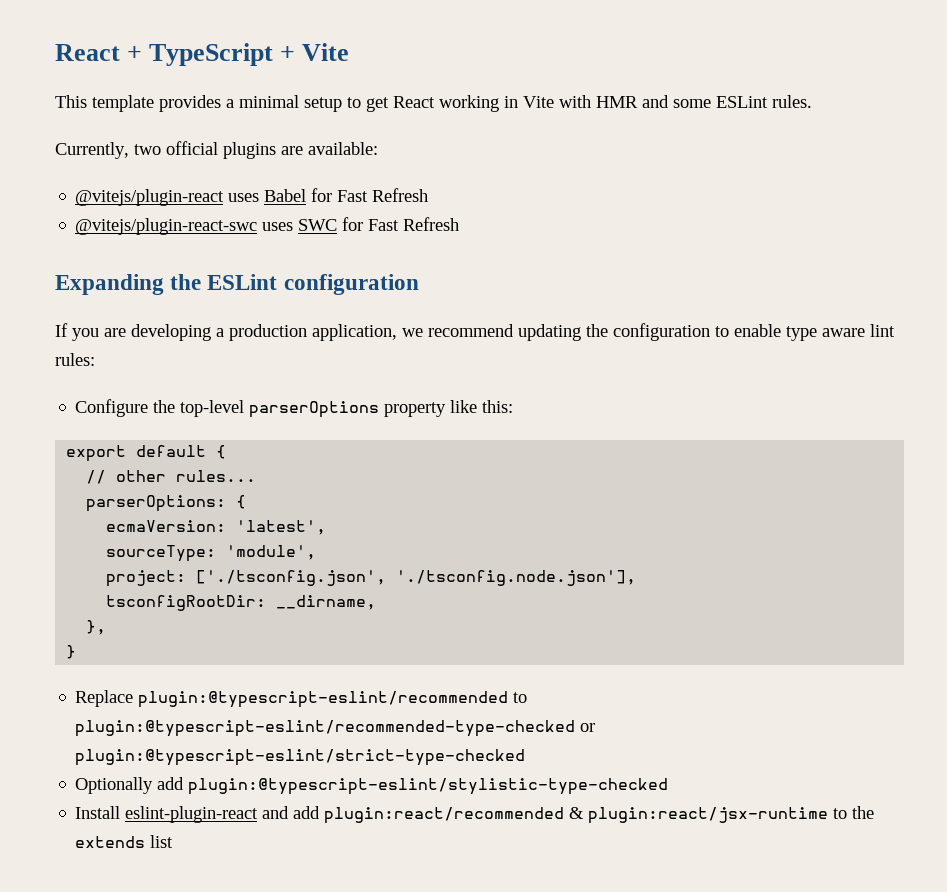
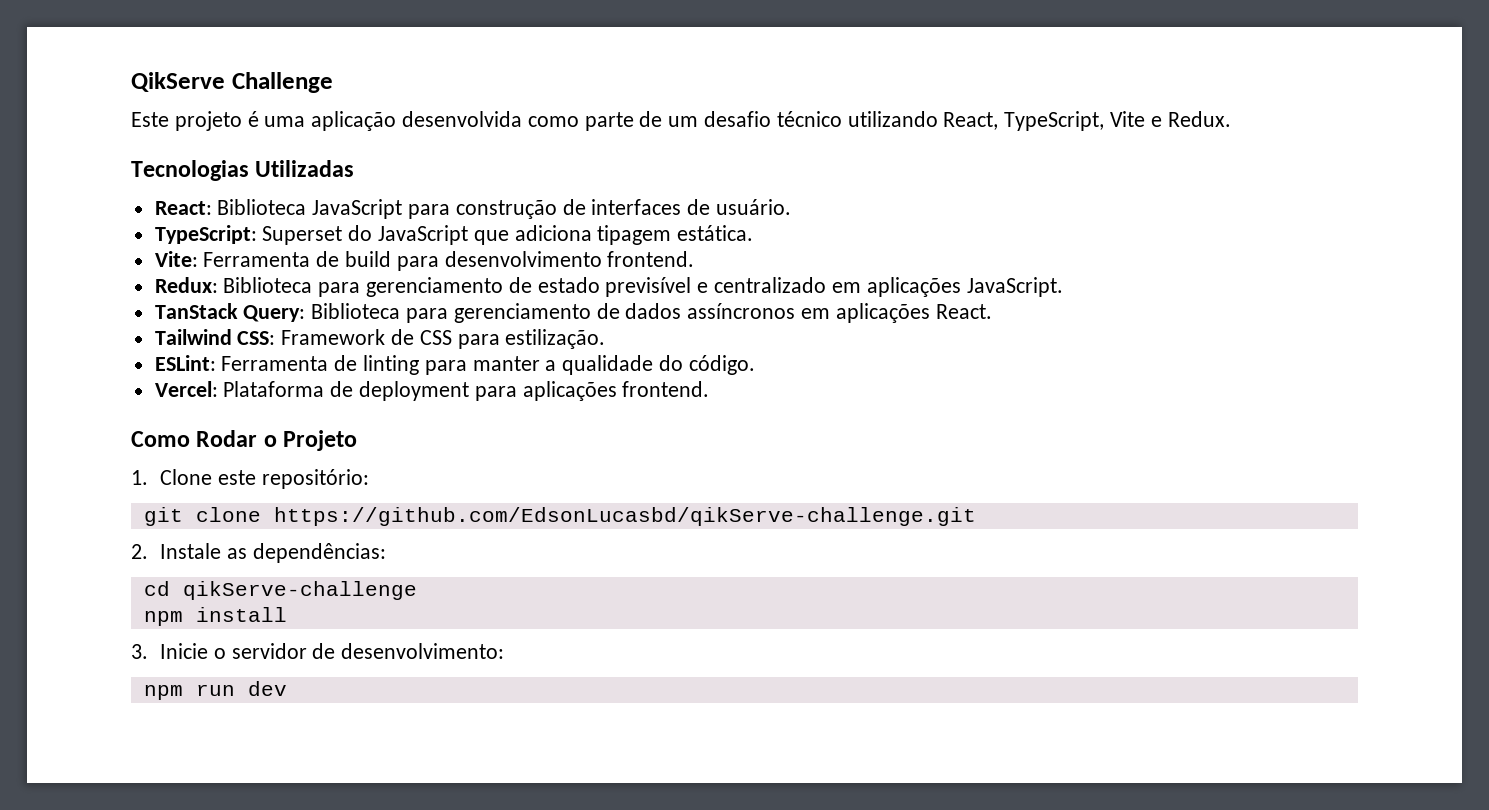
- React + TypeScript + Vite
- This template provides a minimal setup to get React working in Vite with HMR and some ESLint rules.
- Currently, two official plugins are available:
- @vitejs/plugin-react uses Babel for Fast Refresh
- @vitejs/plugin-react-swc uses SWC for Fast Refresh
- Expanding the ESLint configuration
- If you are developing a production application, we recommend updating the configuration to enable type aware lint rules:
- Configure the top-level parserOptions property like this:
- export default {
- // other rules...
- parserOptions: {
- ecmaVersion: 'latest',
- sourceType: 'module',
- project: ['./tsconfig.json', './tsconfig.node.json'],
- tsconfigRootDir: __dirname,
- },
- }
- Replace plugin:@typescript-eslint/recommended to plugin:@typescript-eslint/recommended-type-checked or plugin:@typescript-eslint/strict-type-checked
- Optionally add plugin:@typescript-eslint/stylistic-type-checked
- Install eslint-plugin-react and add plugin:react/recommended & plugin:react/jsx-runtime to the extends list
+ QikServe Challenge
+ Este projeto é uma aplicação desenvolvida como parte de um desafio técnico utilizando React, TypeScript, Vite e Redux.
+ Tecnologias Utilizadas
+ React: Biblioteca JavaScript para construção de interfaces de usuário.
+ TypeScript: Superset do JavaScript que adiciona tipagem estática.
+ Vite: Ferramenta de build para desenvolvimento frontend.
+ Redux: Biblioteca para gerenciamento de estado previsível e centralizado em aplicações JavaScript.
+ TanStack Query: Biblioteca para gerenciamento de dados assíncronos em aplicações React.
+ Tailwind CSS: Framework de CSS para estilização.
+ ESLint: Ferramenta de linting para manter a qualidade do código.
+ Vercel: Plataforma de deployment para aplicações frontend.
+ Como Rodar o Projeto
+ 1. Clone este repositório:
+ git clone https://github.com/EdsonLucasbd/qikServe-challenge.git
+ 2. Instale as dependências:
+ cd qikServe-challenge
+ npm install
+ 3. Inicie o servidor de desenvolvimento:
+ npm run dev

